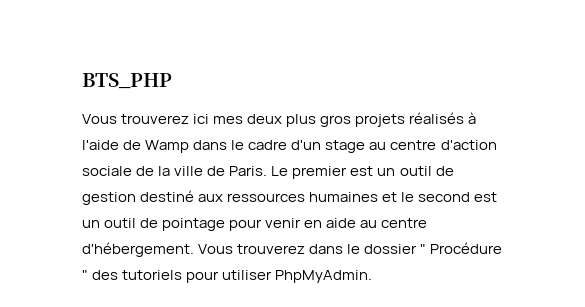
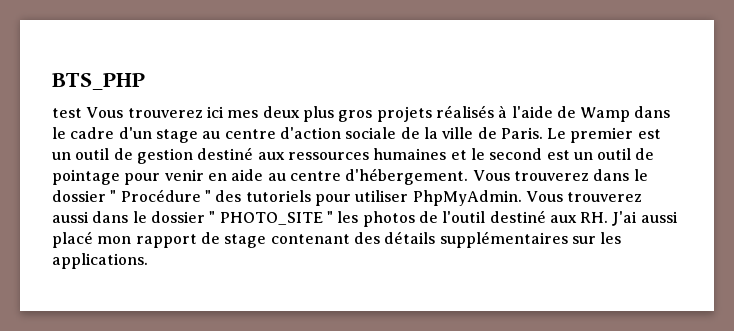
- Vous trouverez ici mes deux plus gros projets réalisés à l'aide de Wamp dans le cadre d'un stage au centre d'action sociale de la ville de Paris.
+ test Vous trouverez ici mes deux plus gros projets réalisés à l'aide de Wamp dans le cadre d'un stage au centre d'action sociale de la ville de Paris.
+ Vous trouverez aussi dans le dossier " PHOTO_SITE " les photos de l'outil destiné aux RH. J'ai aussi placé mon rapport de stage contenant des détails supplémentaires sur les applications.

